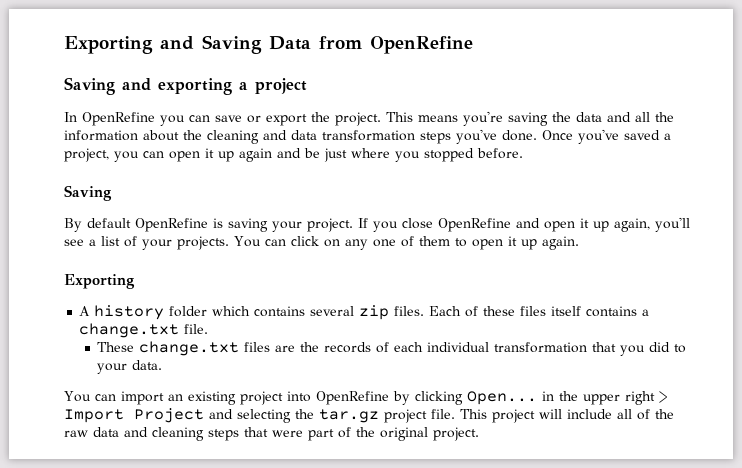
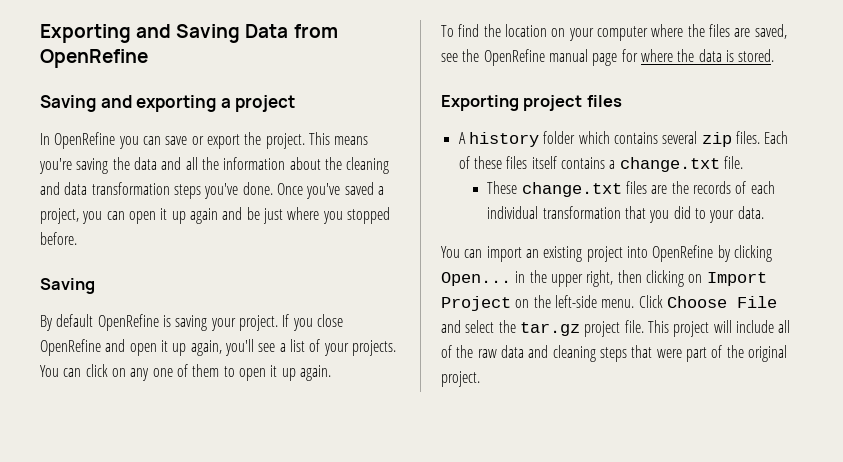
  You can click on any one of them to open it up again.
- Exporting
+ To find the location on your computer where the files are saved, see the OpenRefine manual page for where the data is stored.
+ Exporting project files
- You can import an existing project into OpenRefine by clicking Open... in the upper right > Import Project and selecting the tar.gz project file.
+ You can import an existing project into OpenRefine by clicking Open... in the upper right, then clicking on Import Project on the left-side menu. Click Choose File and select the tar.gz project file.

